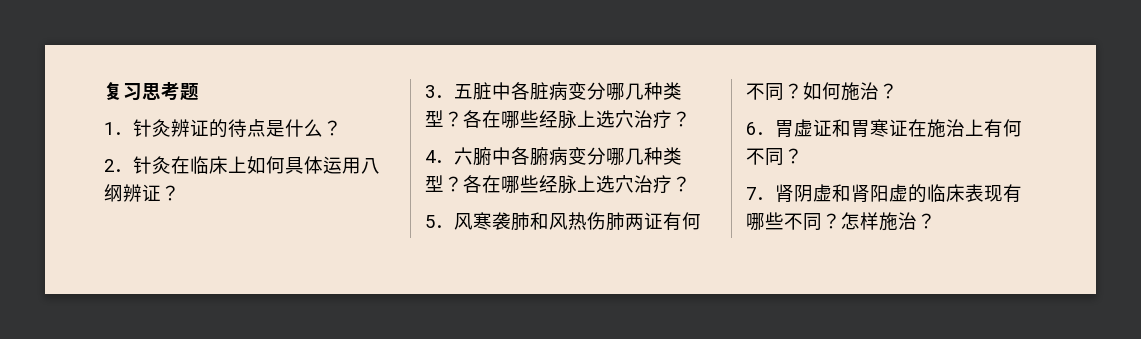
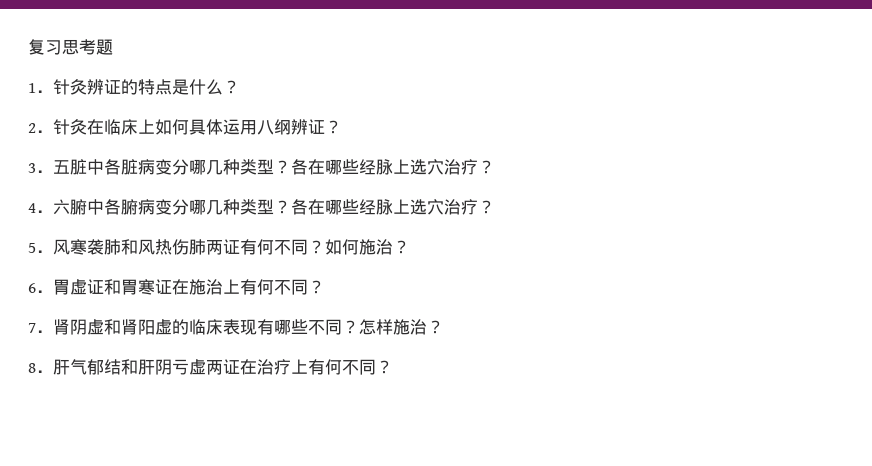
- 1．针灸辨证的待点是什么？
+ 1．针灸辨证的特点是什么？
+ 8．肝气郁结和肝阴亏虚两证在治疗上有何不同？

